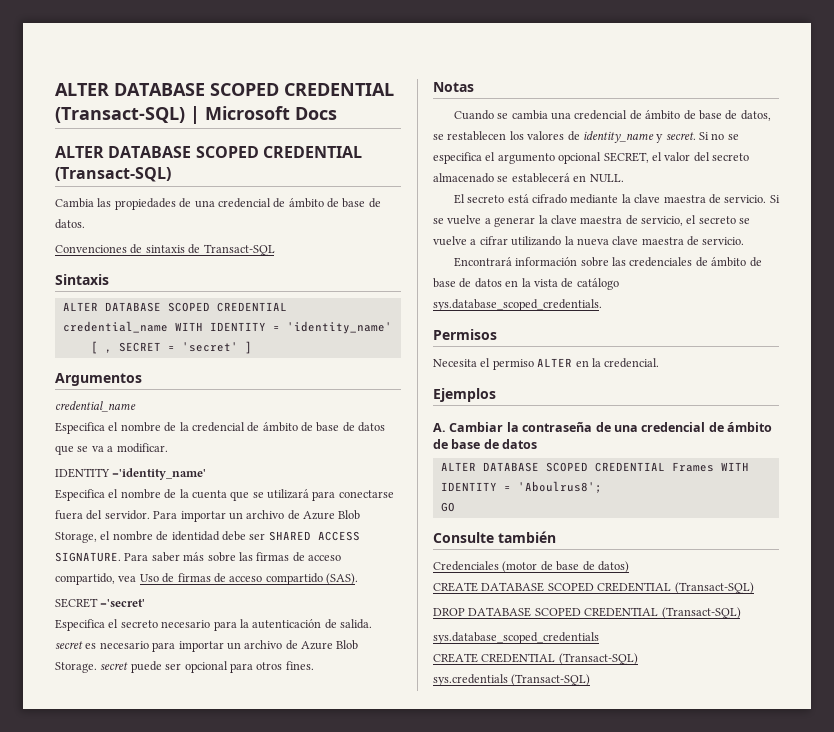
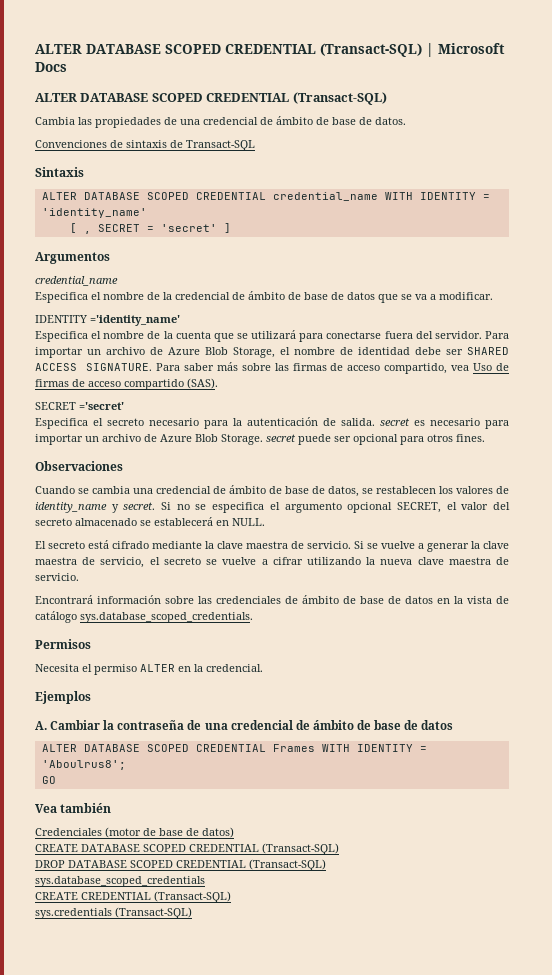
- Notas
+ Observaciones
- Consulte también
+ Vea también

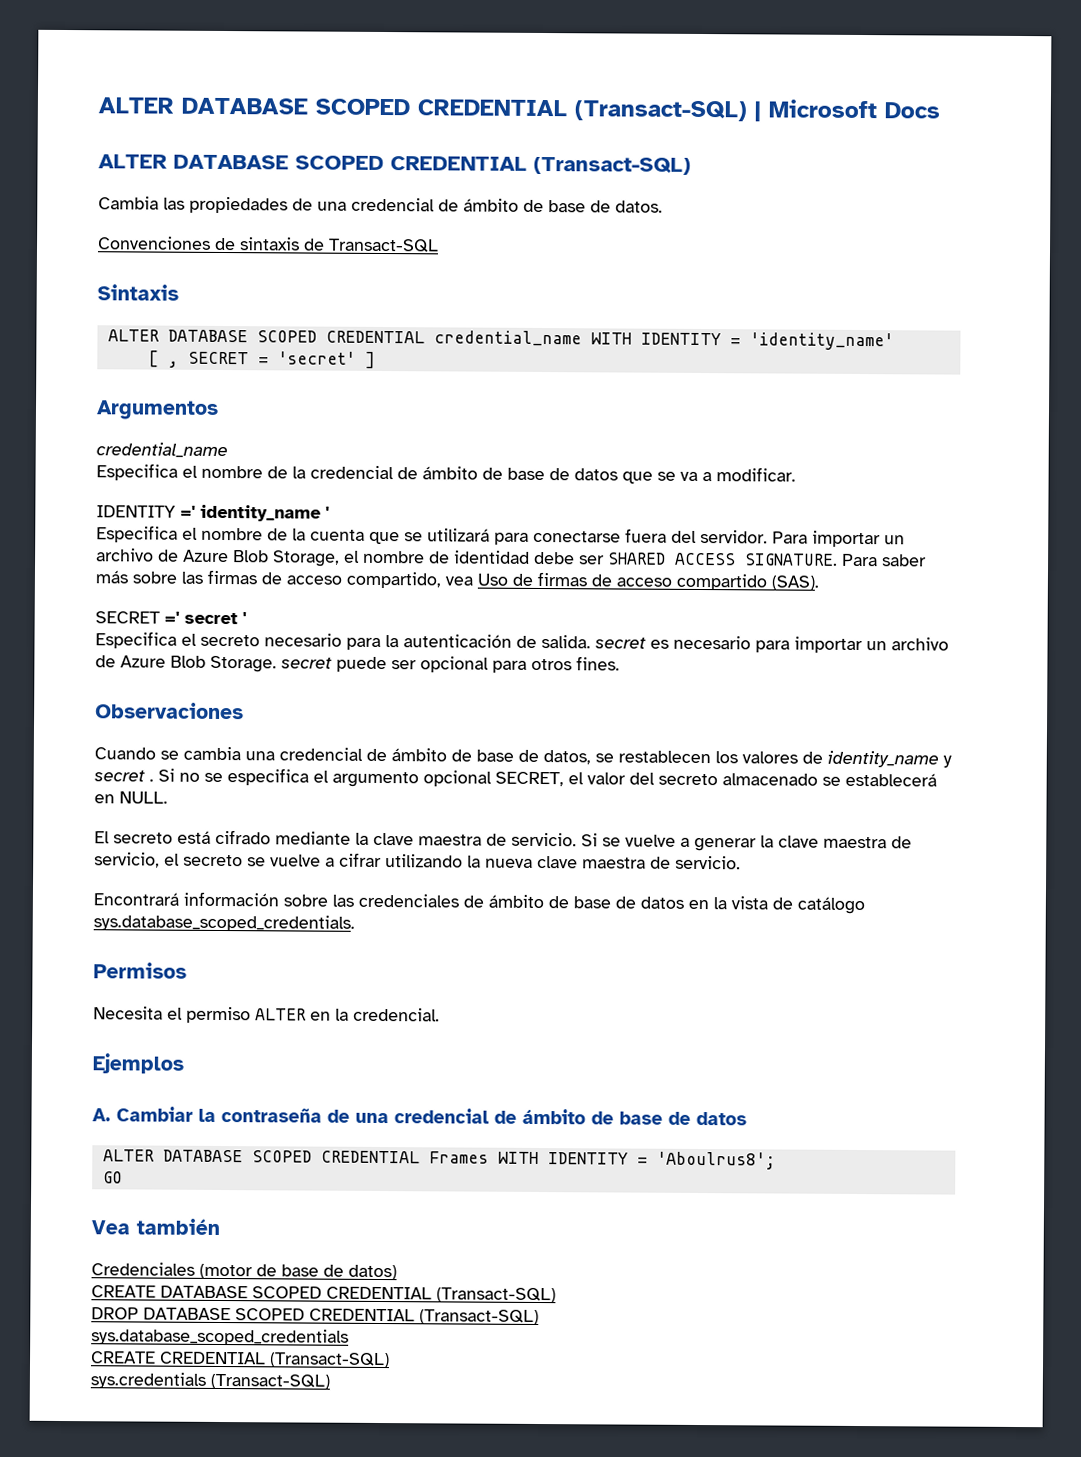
- IDENTITY ='identity_name'
+ IDENTITY =' identity_name '
- SECRET ='secret'
+ SECRET =' secret '
- Cuando se cambia una credencial de ámbito de base de datos, se restablecen los valores de identity_name y secret.
+ Cuando se cambia una credencial de ámbito de base de datos, se restablecen los valores de identity_name y secret .

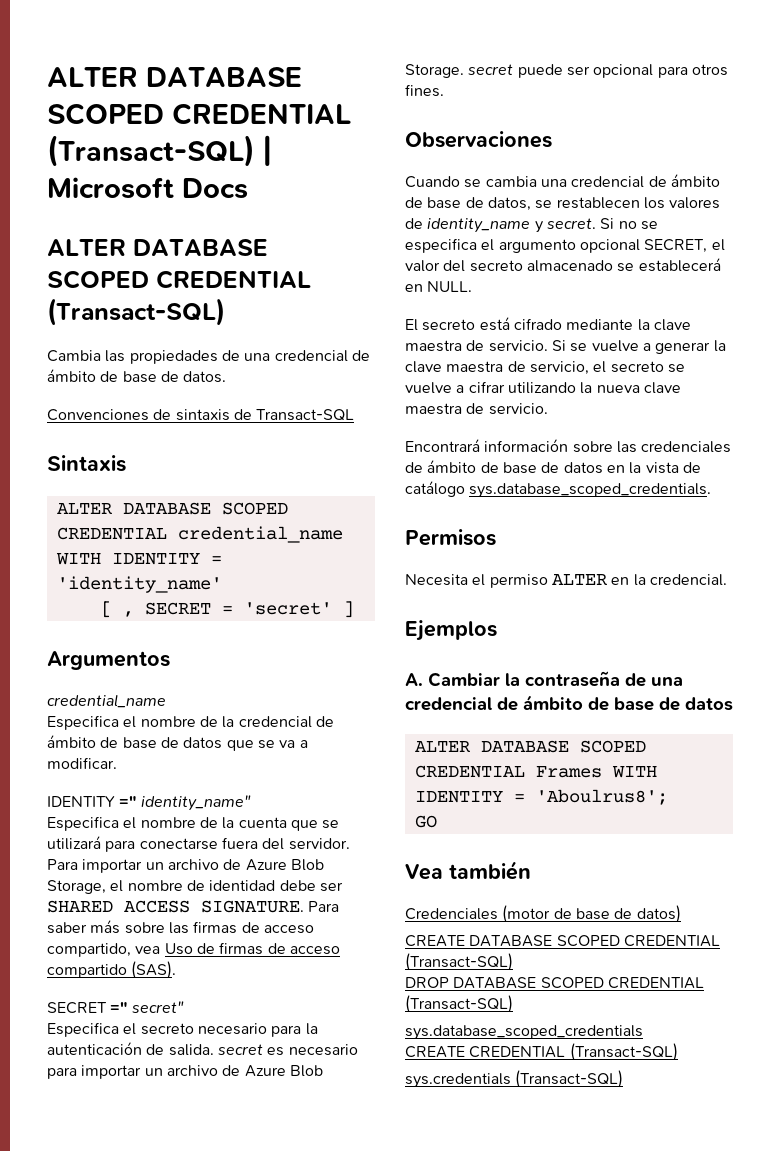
- IDENTITY =' identity_name '
+ IDENTITY =" identity_name"
- SECRET =' secret '
+ SECRET =" secret"
- Cuando se cambia una credencial de ámbito de base de datos, se restablecen los valores de identity_name y secret .
+ Cuando se cambia una credencial de ámbito de base de datos, se restablecen los valores de identity_name y secret.

